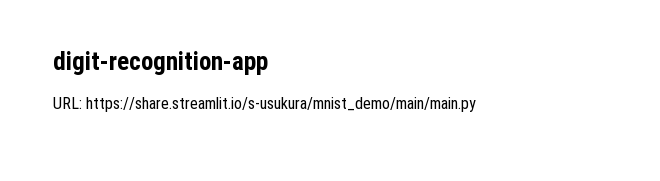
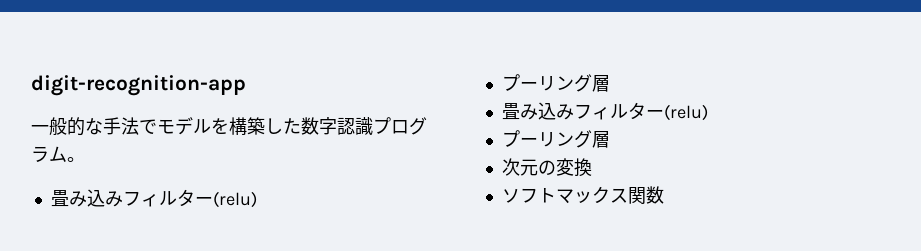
- URL: https://share.streamlit.io/s-usukura/mnist_demo/main/main.py
+ 一般的な手法でモデルを構築した数字認識プログラム。
+ 畳み込みフィルター(relu)
+ プーリング層
+ 畳み込みフィルター(relu)
+ プーリング層
+ 次元の変換
+ ソフトマックス関数

